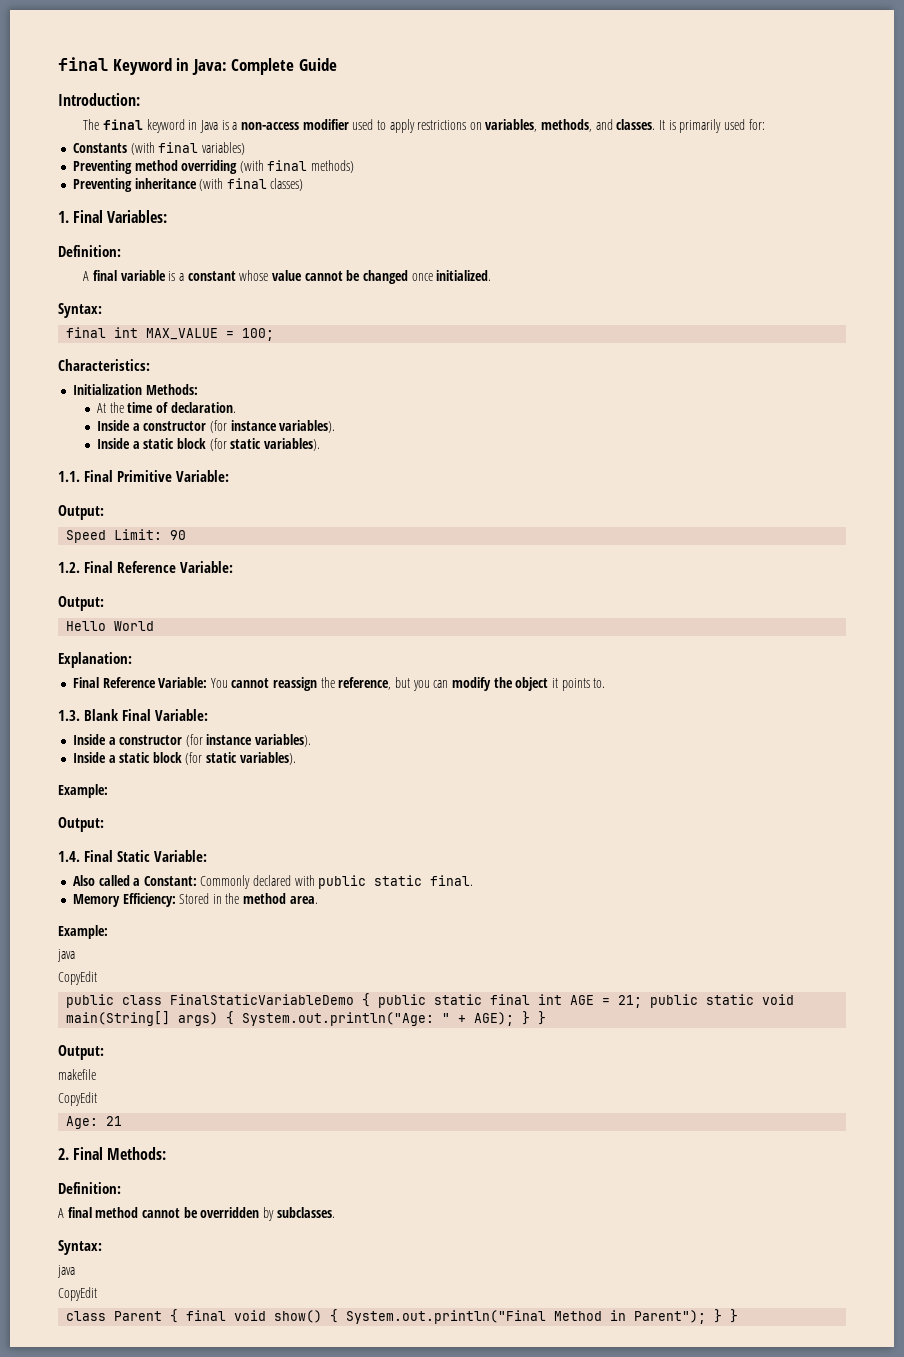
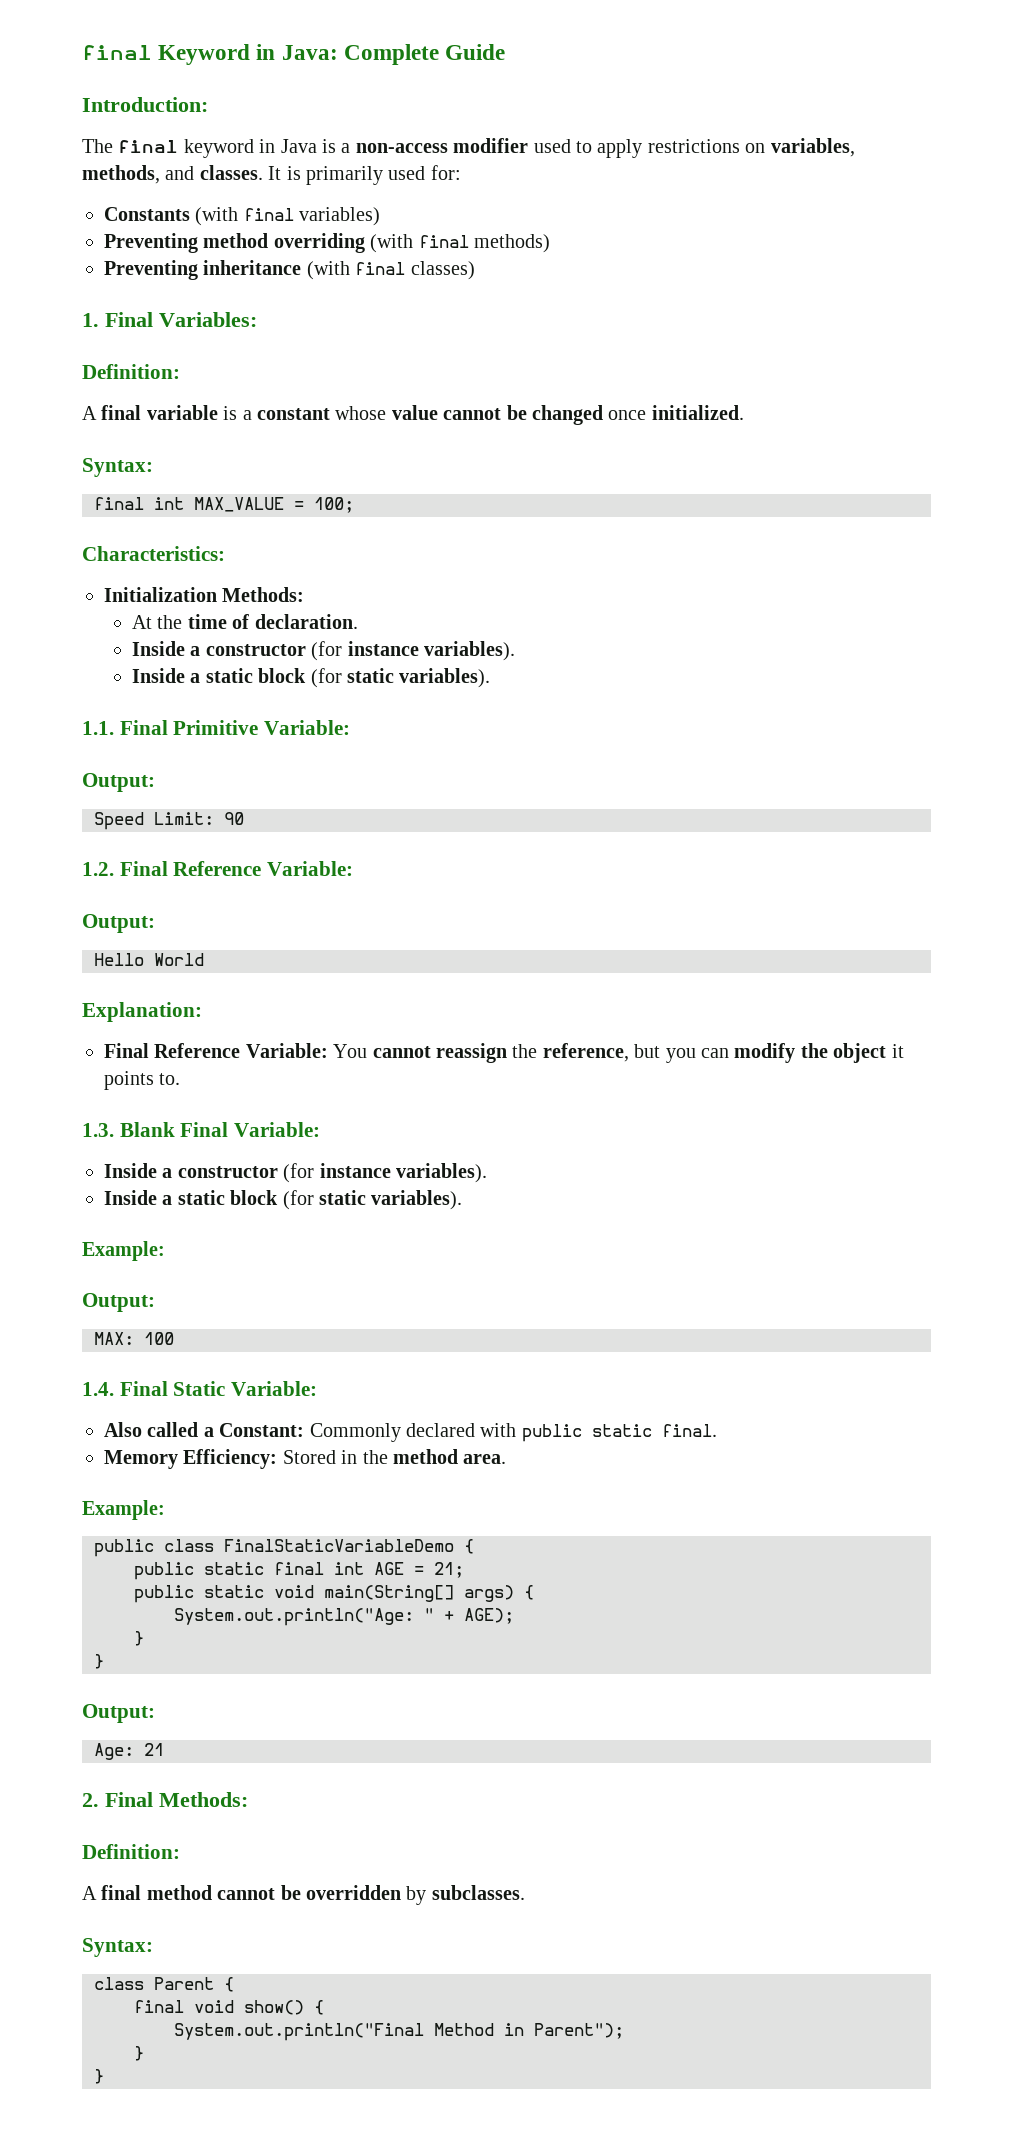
+ MAX: 100
  Memory Efficiency: Stored in the method area.
  Example:
- java
- CopyEdit
- public class FinalStaticVariableDemo { public static final int AGE = 21; public static void main(String[] args) { System.out.println("Age: " + AGE); } }
+ public class FinalStaticVariableDemo {
+ public static final int AGE = 21;
+ public static void main(String[] args) {
+ System.out.println("Age: " + AGE);
+ }
+ }
- makefile
- CopyEdit
  A final method cannot be overridden by subclasses.
  Syntax:
- java
- CopyEdit
- class Parent { final void show() { System.out.println("Final Method in Parent"); } }
+ class Parent {
+ final void show() {
+ System.out.println("Final Method in Parent");
+ }
+ }

